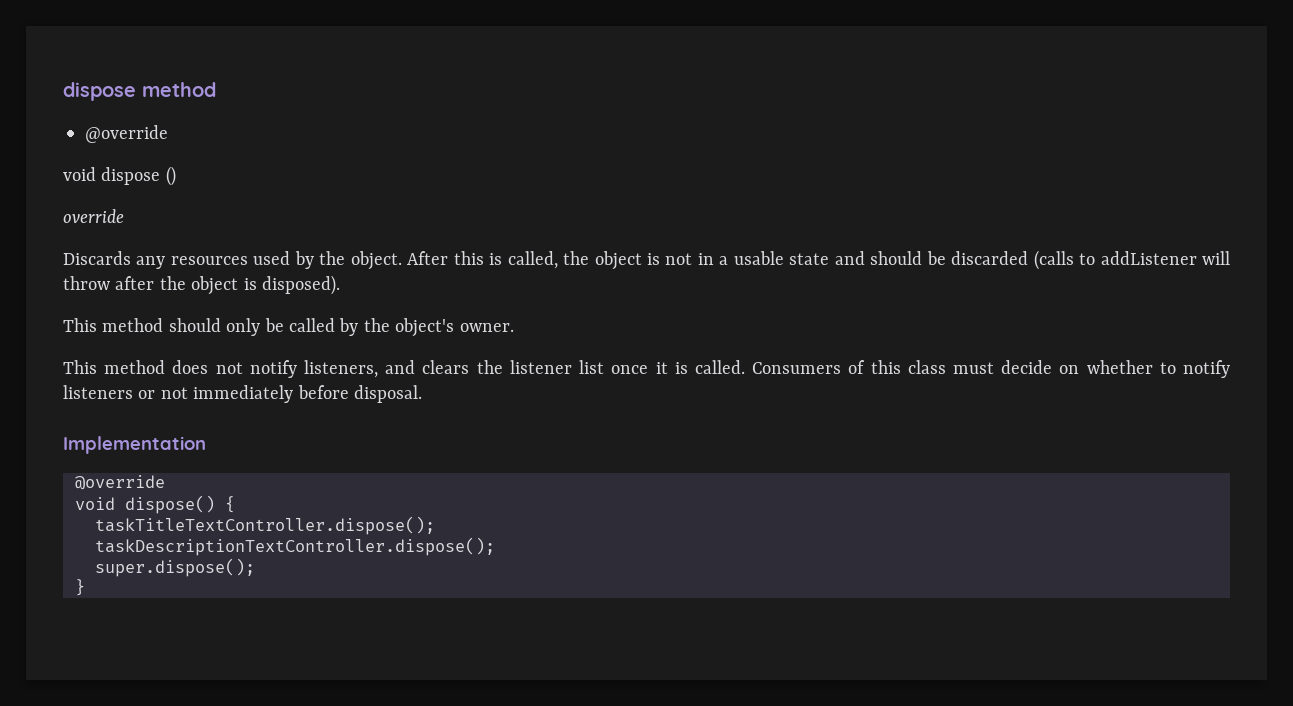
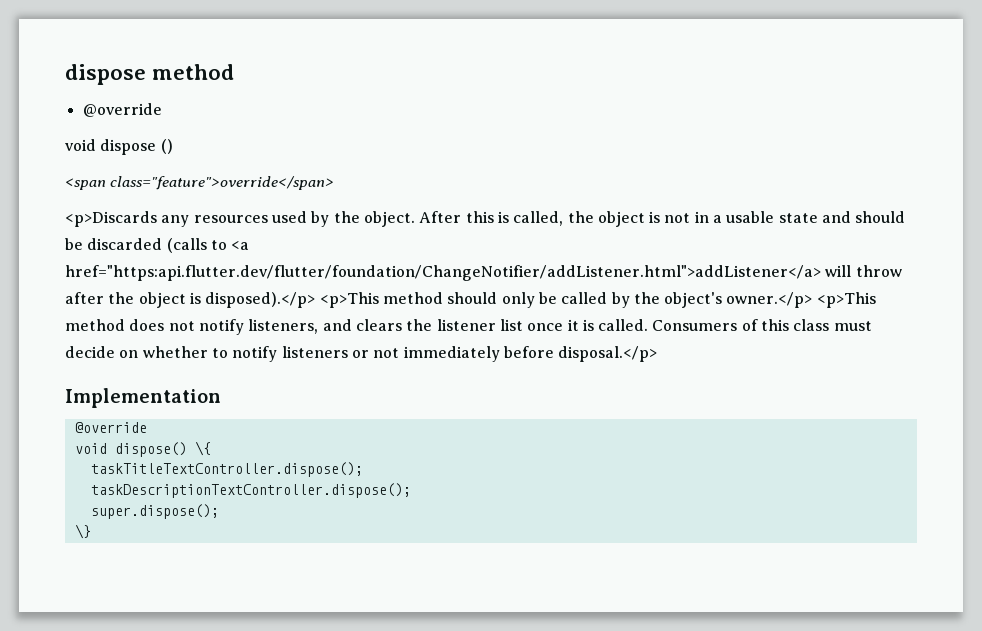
- override
- Discards any resources used by the object.
+ <span class="feature">override</span>
+ <p>Discards any resources used by the object.
- After this is called, the object is not in a usable state and should be discarded (calls to addListener will throw after the object is disposed).
- This method should only be called by the object's owner.
- This method does not notify listeners, and clears the listener list once it is called.
+ After this is called, the object is not in a usable state and should be discarded (calls to <a href="https:api.flutter.dev/flutter/foundation/ChangeNotifier/addListener.html">addListener</a> will throw after the object is disposed).</p> <p>This method should only be called by the object's owner.</p> <p>This method does not notify listeners, and clears the listener list once it is called.
- Consumers of this class must decide on whether to notify listeners or not immediately before disposal.
+ Consumers of this class must decide on whether to notify listeners or not immediately before disposal.</p>
- void dispose() {
+ void dispose() \{
- }
+ \}

